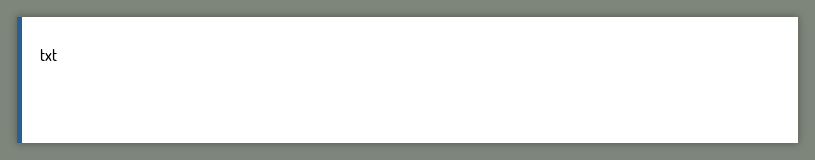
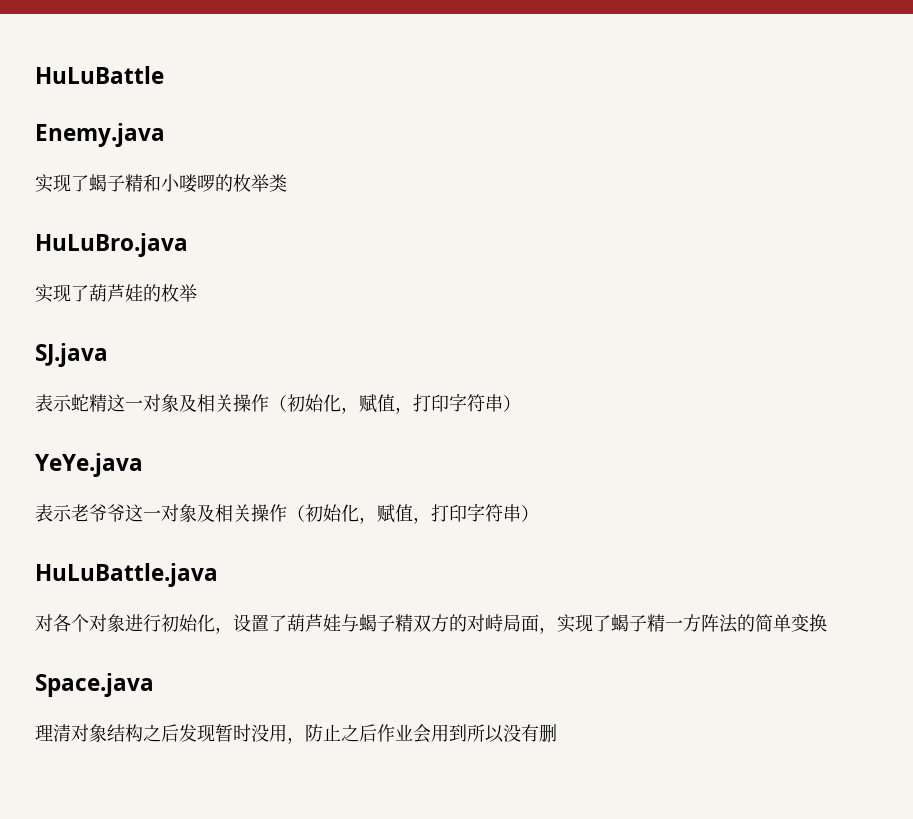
- txt
+ HuLuBattle
+ Enemy.java
+ 实现了蝎子精和小喽啰的枚举类
+ HuLuBro.java
+ 实现了葫芦娃的枚举
+ SJ.java
+ 表示蛇精这一对象及相关操作（初始化，赋值，打印字符串）
+ YeYe.java
+ 表示老爷爷这一对象及相关操作（初始化，赋值，打印字符串）
+ HuLuBattle.java
+ 对各个对象进行初始化，设置了葫芦娃与蝎子精双方的对峙局面，实现了蝎子精一方阵法的简单变换
+ Space.java
+ 理清对象结构之后发现暂时没用，防止之后作业会用到所以没有删

